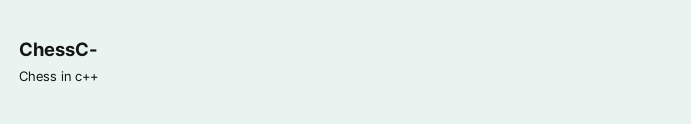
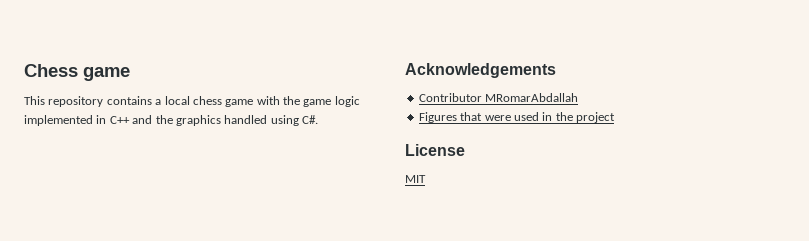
- ChessC-
- Chess in c++
+ Chess game
+ This repository contains a local chess game with the game logic implemented in C++ and the graphics handled using C#.
+ Acknowledgements
+ Contributor MRomarAbdallah
+ Figures that were used in the project
+ License
+ MIT

